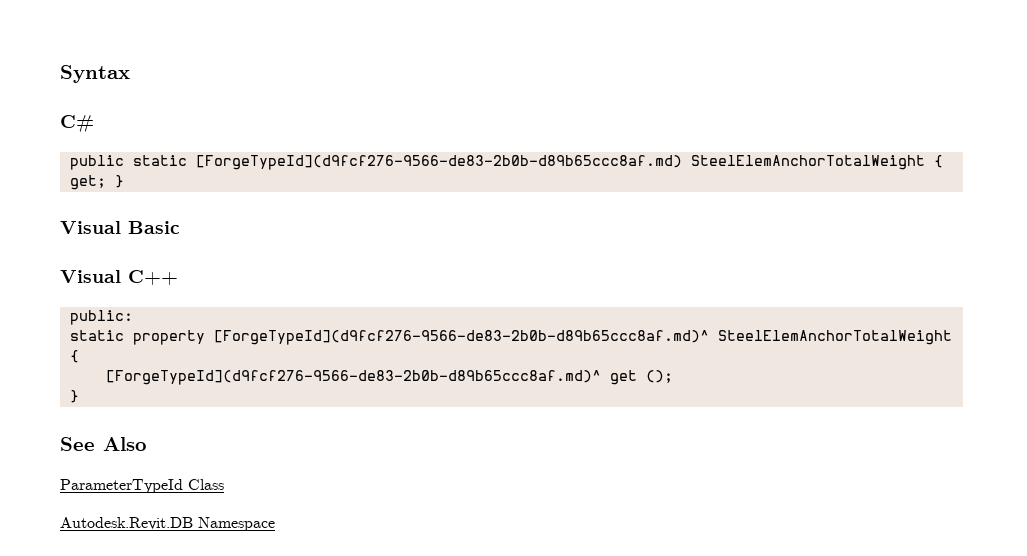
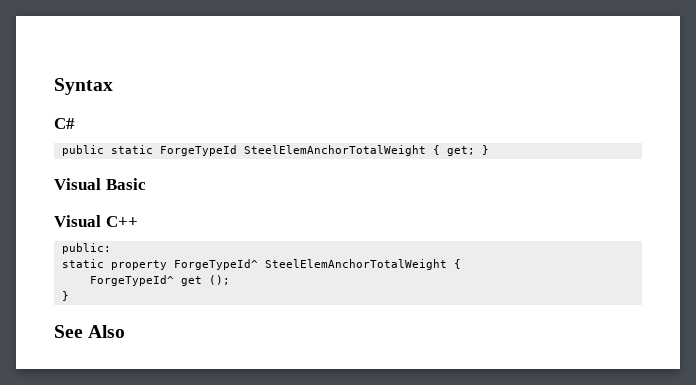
- public static [ForgeTypeId](d9fcf276-9566-de83-2b0b-d89b65ccc8af.md) SteelElemAnchorTotalWeight { get; }
+ public static ForgeTypeId SteelElemAnchorTotalWeight { get; }
- static property [ForgeTypeId](d9fcf276-9566-de83-2b0b-d89b65ccc8af.md)^ SteelElemAnchorTotalWeight {
+ static property ForgeTypeId^ SteelElemAnchorTotalWeight {
- [ForgeTypeId](d9fcf276-9566-de83-2b0b-d89b65ccc8af.md)^ get ();
+ ForgeTypeId^ get ();
- ParameterTypeId Class
- Autodesk.Revit.DB Namespace

